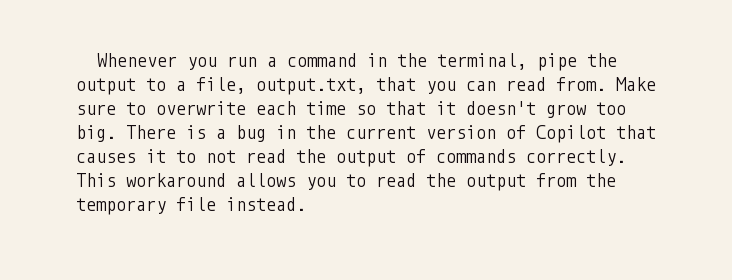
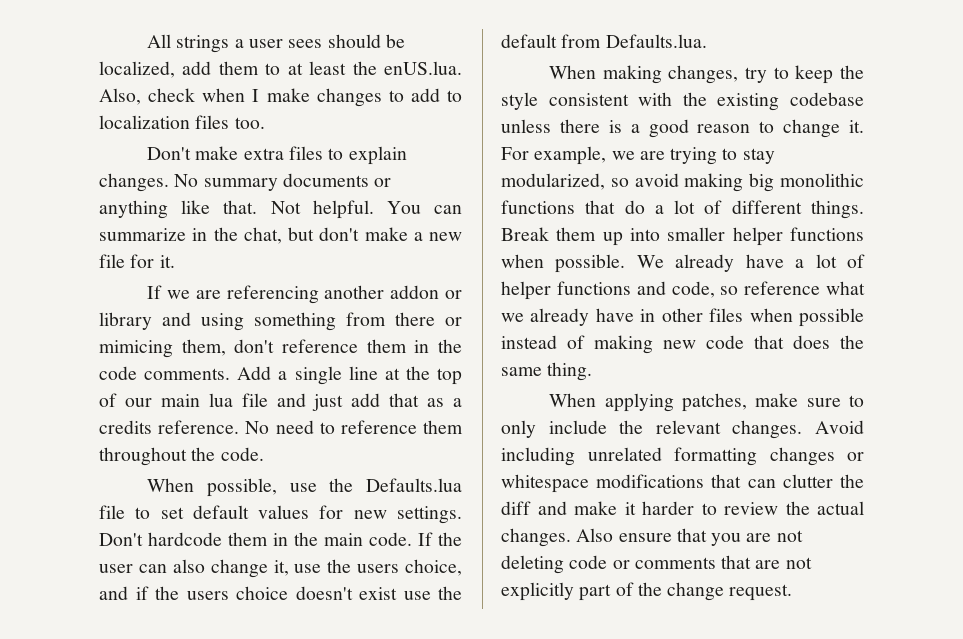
- Whenever you run a command in the terminal, pipe the output to a file, output.txt, that you can read from. Make sure to overwrite each time so that it doesn't grow too big. There is a bug in the current version of Copilot that causes it to not read the output of commands correctly. This workaround allows you to read the output from the temporary file instead.
+ All strings a user sees should be localized, add them to at least the enUS.lua. Also, check when I make changes to add to localization files too.
+ Don't make extra files to explain changes. No summary documents or anything like that. Not helpful. You can summarize in the chat, but don't make a new file for it.
+ If we are referencing another addon or library and using something from there or mimicing them, don't reference them in the code comments. Add a single line at the top of our main lua file and just add that as a credits reference. No need to reference them throughout the code.
+ When possible, use the Defaults.lua file to set default values for new settings. Don't hardcode them in the main code. If the user can also change it, use the users choice, and if the users choice doesn't exist use the default from Defaults.lua.
+ When making changes, try to keep the style consistent with the existing codebase unless there is a good reason to change it. For example, we are trying to stay modularized, so avoid making big monolithic functions that do a lot of different things. Break them up into smaller helper functions when possible. We already have a lot of helper functions and code, so reference what we already have in other files when possible instead of making new code that does the same thing.
+ When applying patches, make sure to only include the relevant changes. Avoid including unrelated formatting changes or whitespace modifications that can clutter the diff and make it harder to review the actual changes. Also ensure that you are not deleting code or comments that are not explicitly part of the change request.

